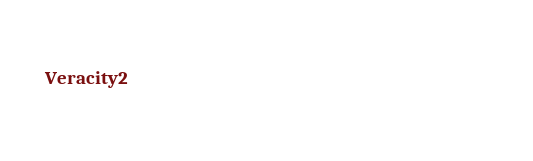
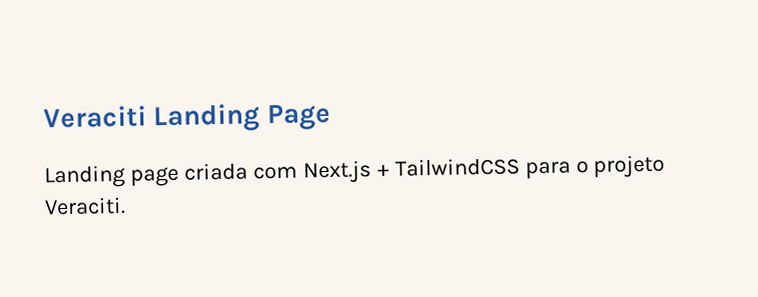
- Veracity2
+ Veraciti Landing Page
+ Landing page criada com Next.js + TailwindCSS para o projeto Veraciti.

